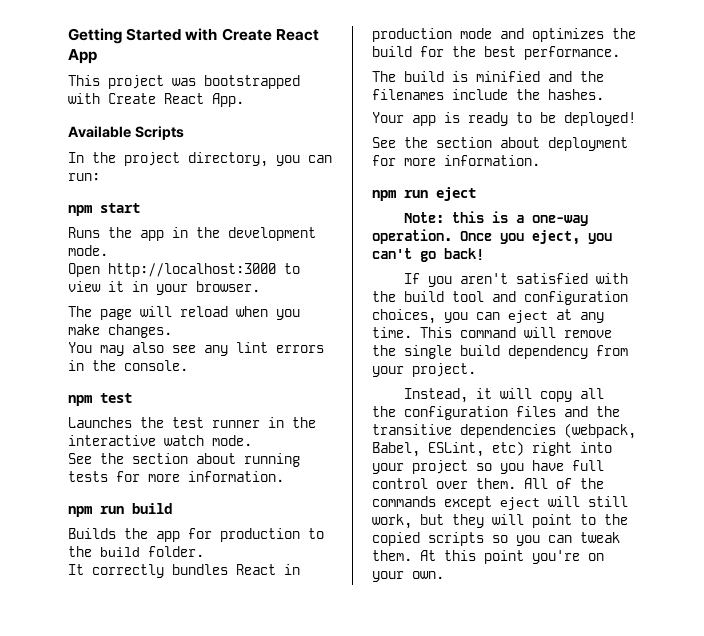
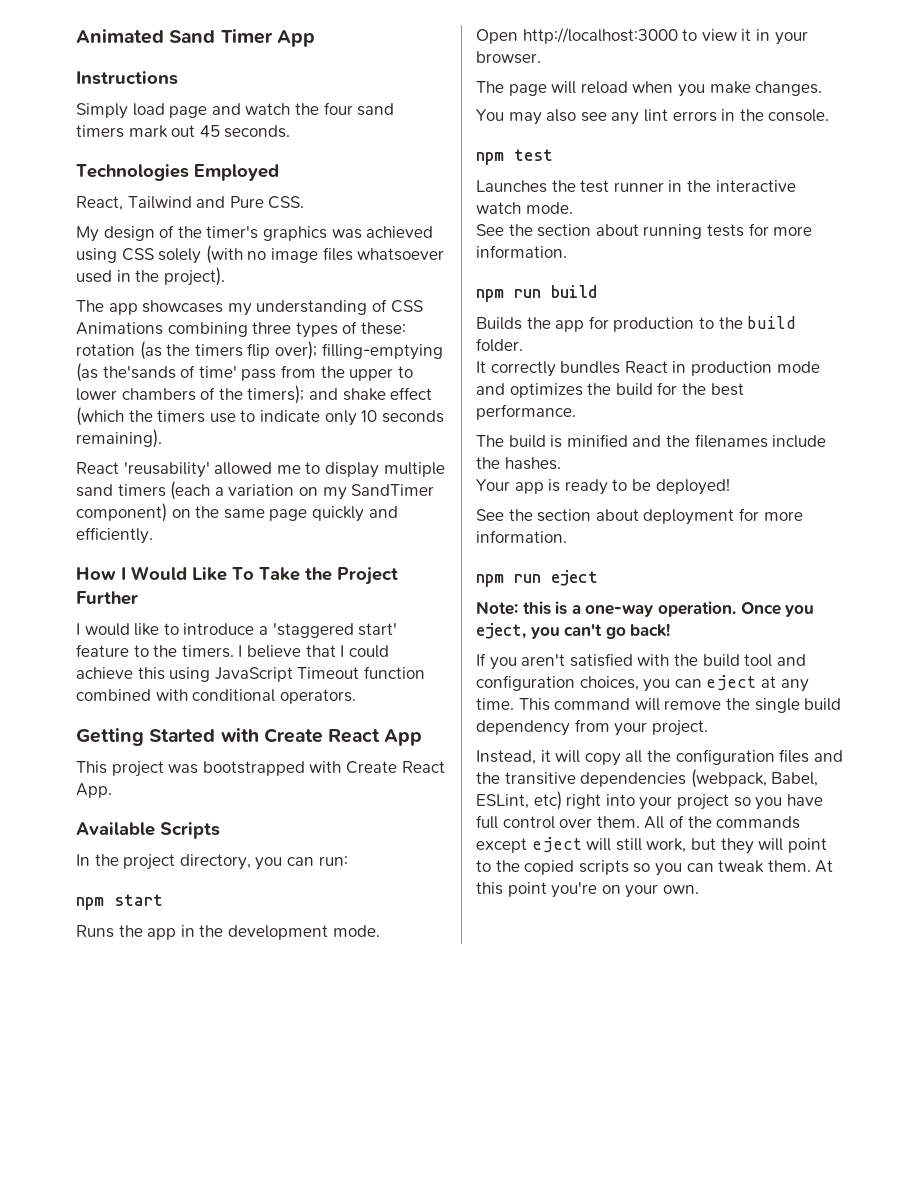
+ Animated Sand Timer App
+ Instructions
+ Simply load page and watch the four sand timers mark out 45 seconds.
+ Technologies Employed
+ React, Tailwind and Pure CSS.
+ My design of the timer's graphics was achieved using CSS solely (with no image files whatsoever used in the project).
+ The app showcases my understanding of CSS Animations combining three types of these: rotation (as the timers flip over); filling-emptying (as the'sands of time' pass from the upper to lower chambers of the timers); and shake effect (which the timers use to indicate only 10 seconds remaining).
+ React 'reusability' allowed me to display multiple sand timers (each a variation on my SandTimer component) on the same page quickly and efficiently.
+ How I Would Like To Take the Project Further
+ I would like to introduce a 'staggered start' feature to the timers. I believe that I could achieve this using JavaScript Timeout function combined with conditional operators.

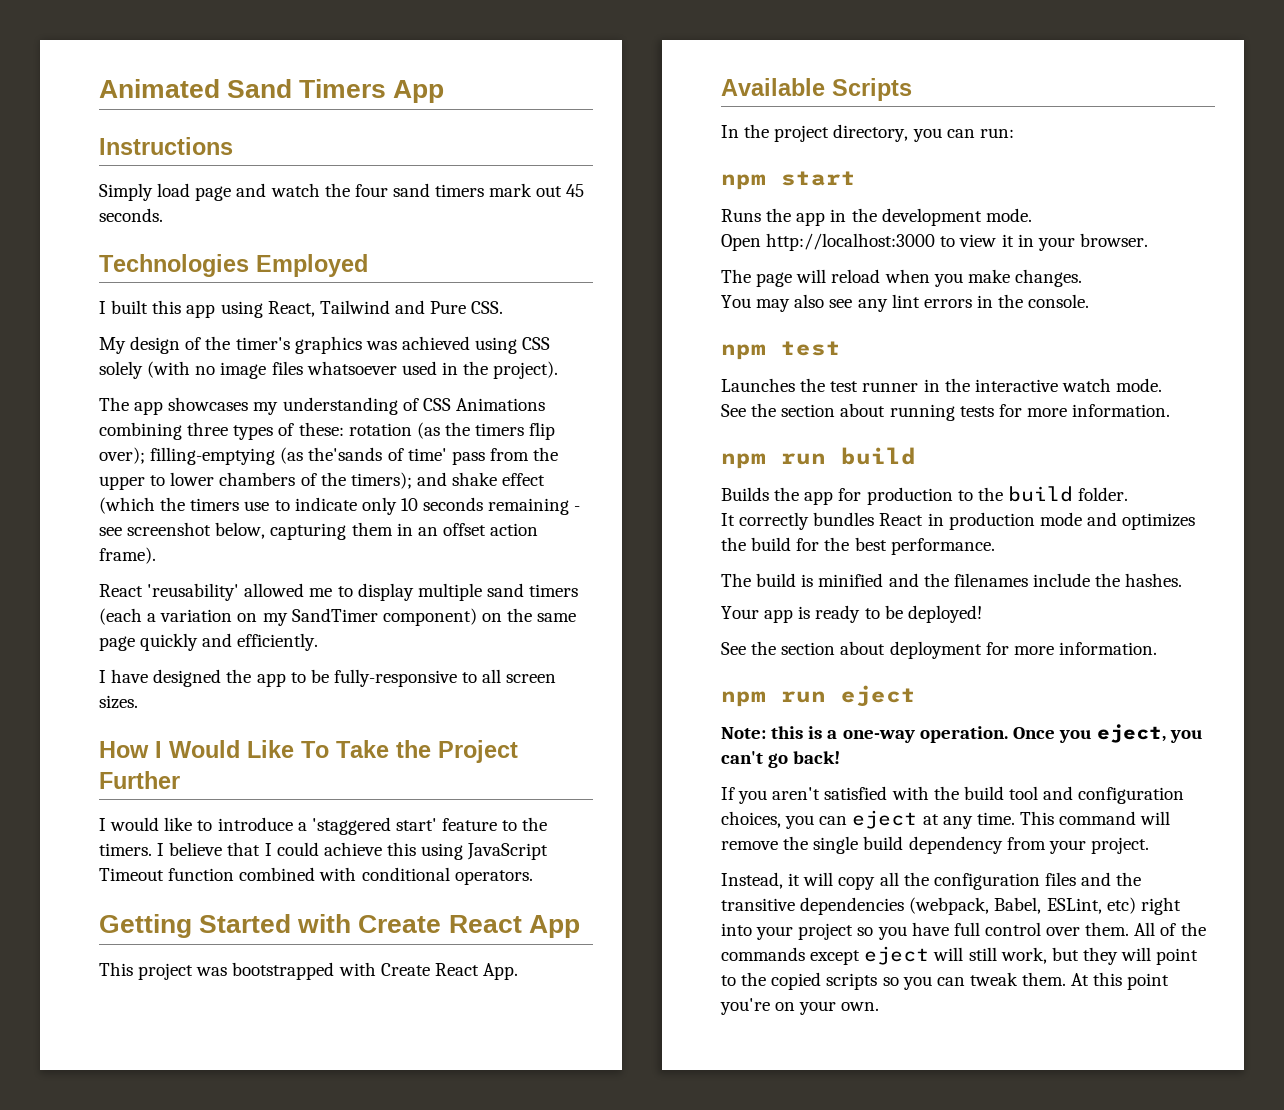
- Animated Sand Timer App
+ Animated Sand Timers App
- React, Tailwind and Pure CSS.
+ I built this app using React, Tailwind and Pure CSS.
- The app showcases my understanding of CSS Animations combining three types of these: rotation (as the timers flip over); filling-emptying (as the'sands of time' pass from the upper to lower chambers of the timers); and shake effect (which the timers use to indicate only 10 seconds remaining).
+ The app showcases my understanding of CSS Animations combining three types of these: rotation (as the timers flip over); filling-emptying (as the'sands of time' pass from the upper to lower chambers of the timers); and shake effect (which the timers use to indicate only 10 seconds remaining - see screenshot below, capturing them in an offset action frame).
+ I have designed the app to be fully-responsive to all screen sizes.

